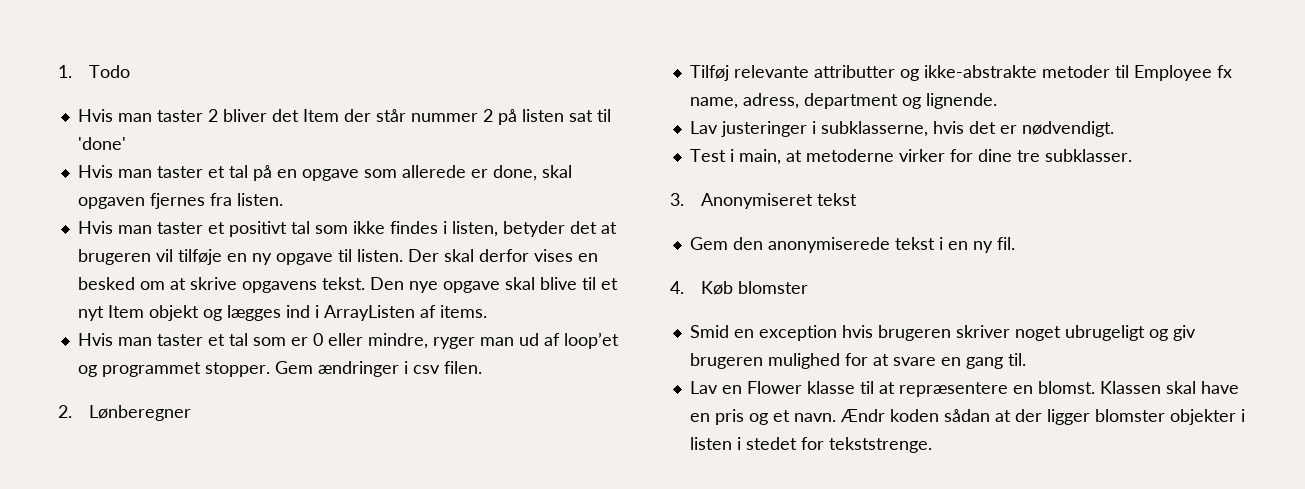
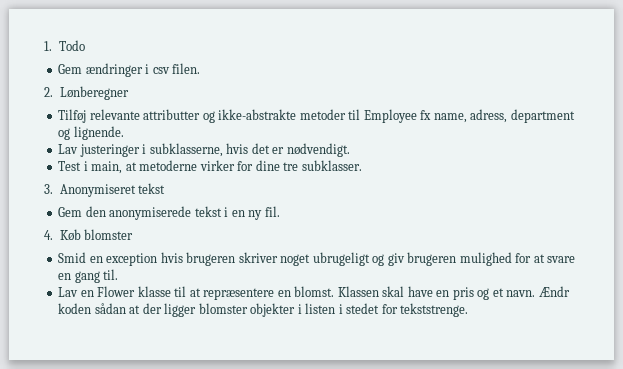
- Hvis man taster 2 bliver det Item der står nummer 2 på listen sat til 'done'
- Hvis man taster et tal på en opgave som allerede er done, skal opgaven fjernes fra listen.
- Hvis man taster et positivt tal som ikke findes i listen, betyder det at brugeren vil tilføje en ny opgave til listen. Der skal derfor vises en besked om at skrive opgavens tekst. Den nye opgave skal blive til et nyt Item objekt og lægges ind i ArrayListen af items.
- Hvis man taster et tal som er 0 eller mindre, ryger man ud af loop’et og programmet stopper.

